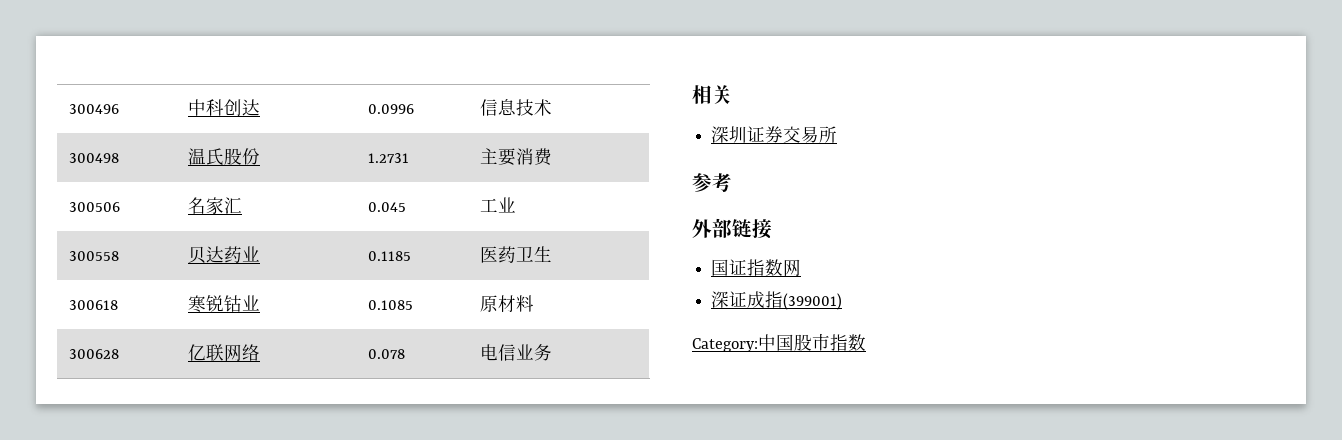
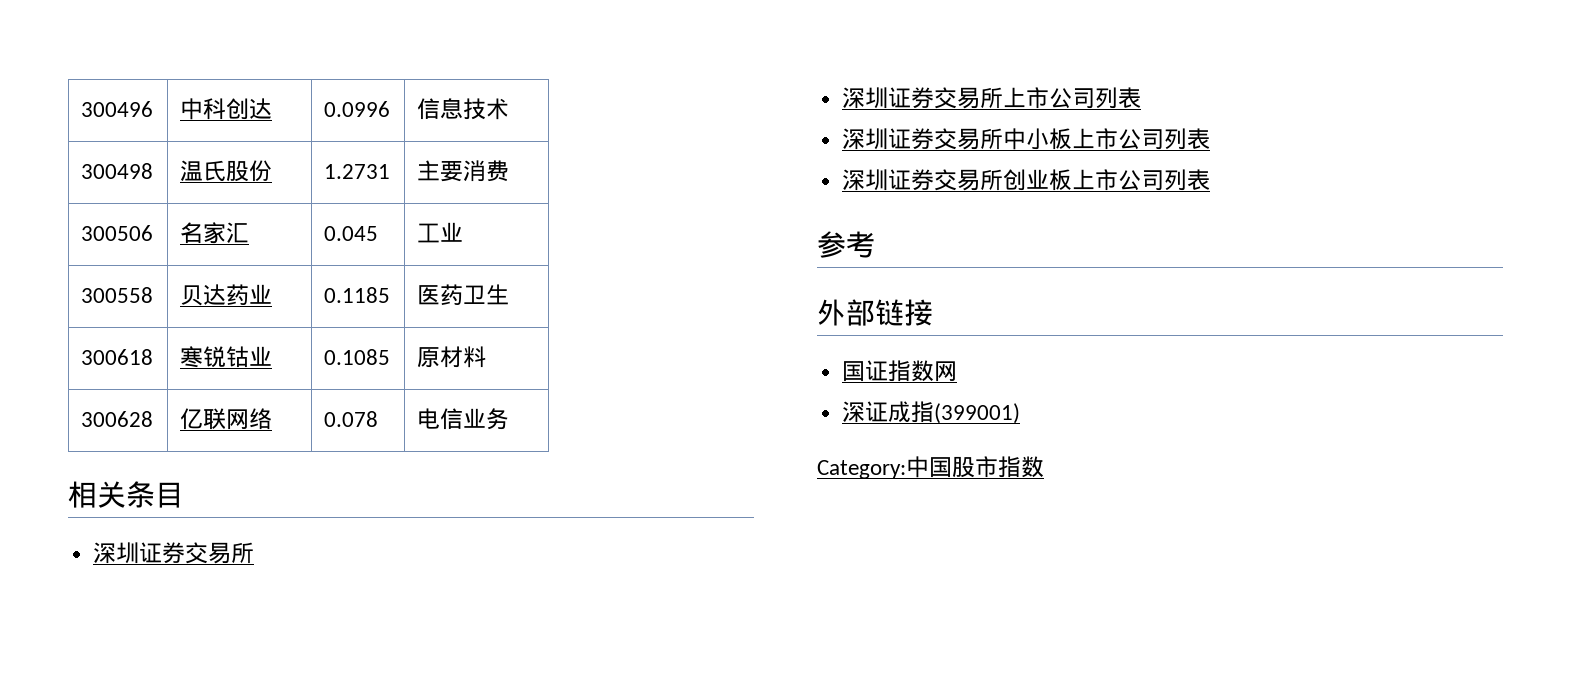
- 相关
+ 相关条目
  深圳证券交易所
+ 深圳证券交易所上市公司列表
+ 深圳证券交易所中小板上市公司列表
+ 深圳证券交易所创业板上市公司列表

